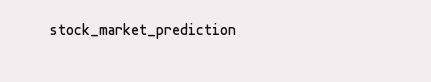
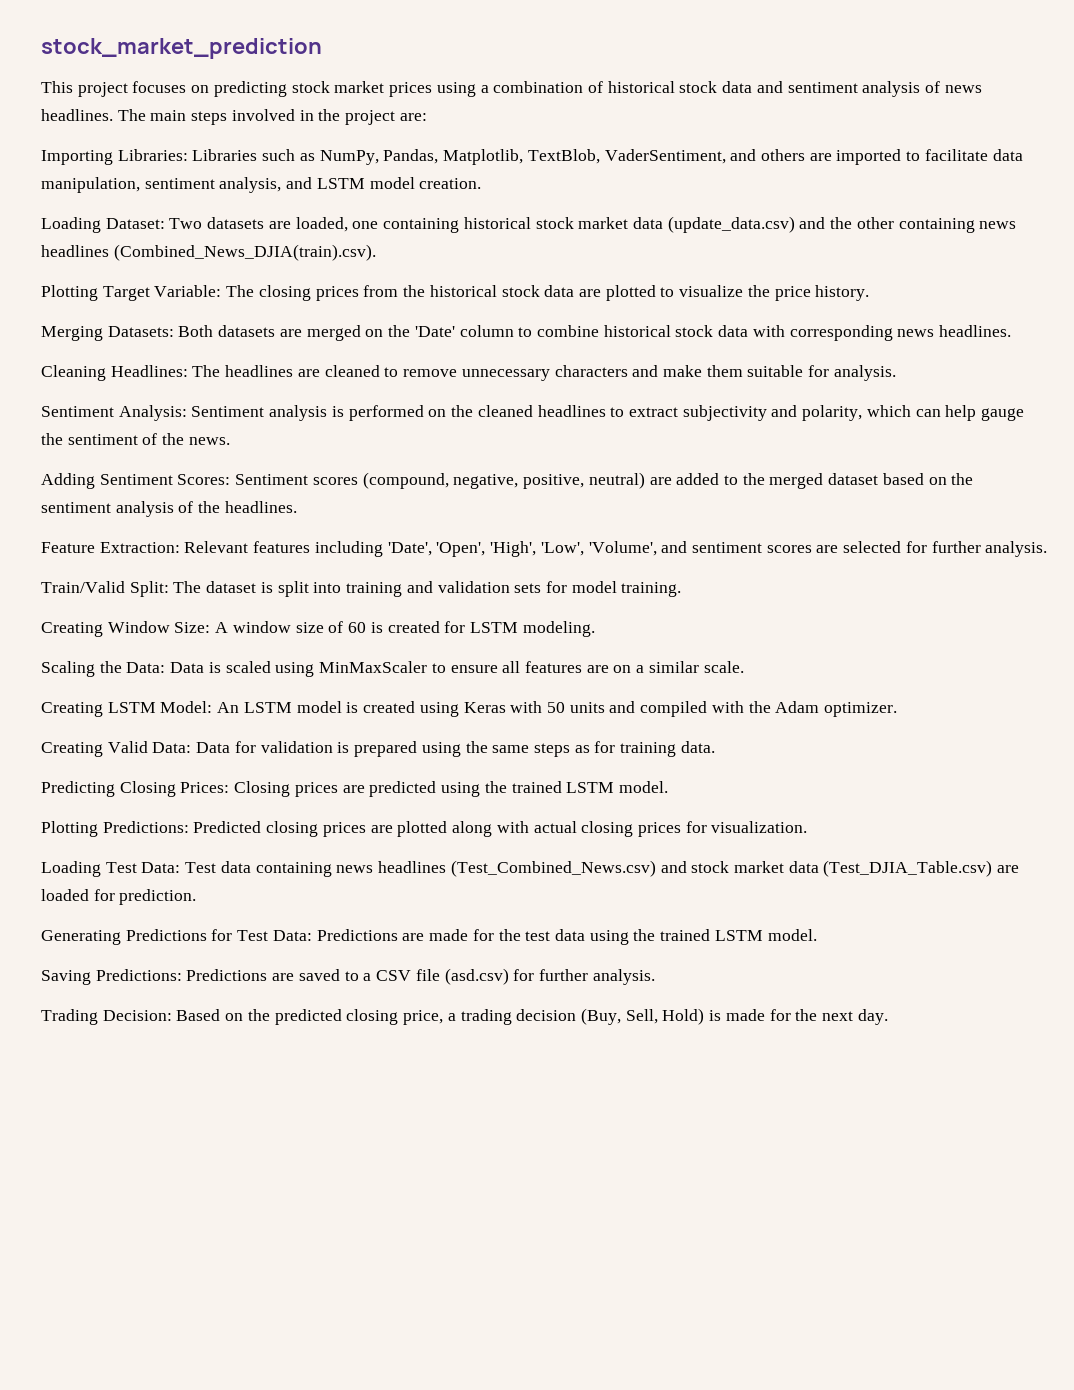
+ This project focuses on predicting stock market prices using a combination of historical stock data and sentiment analysis of news headlines. The main steps involved in the project are:
+ Importing Libraries: Libraries such as NumPy, Pandas, Matplotlib, TextBlob, VaderSentiment, and others are imported to facilitate data manipulation, sentiment analysis, and LSTM model creation.
+ Loading Dataset: Two datasets are loaded, one containing historical stock market data (update_data.csv) and the other containing news headlines (Combined_News_DJIA(train).csv).
+ Plotting Target Variable: The closing prices from the historical stock data are plotted to visualize the price history.
+ Merging Datasets: Both datasets are merged on the 'Date' column to combine historical stock data with corresponding news headlines.
+ Cleaning Headlines: The headlines are cleaned to remove unnecessary characters and make them suitable for analysis.
+ Sentiment Analysis: Sentiment analysis is performed on the cleaned headlines to extract subjectivity and polarity, which can help gauge the sentiment of the news.
+ Adding Sentiment Scores: Sentiment scores (compound, negative, positive, neutral) are added to the merged dataset based on the sentiment analysis of the headlines.
+ Feature Extraction: Relevant features including 'Date', 'Open', 'High', 'Low', 'Volume', and sentiment scores are selected for further analysis.
+ Train/Valid Split: The dataset is split into training and validation sets for model training.
+ Creating Window Size: A window size of 60 is created for LSTM modeling.
+ Scaling the Data: Data is scaled using MinMaxScaler to ensure all features are on a similar scale.
+ Creating LSTM Model: An LSTM model is created using Keras with 50 units and compiled with the Adam optimizer.
+ Creating Valid Data: Data for validation is prepared using the same steps as for training data.
+ Predicting Closing Prices: Closing prices are predicted using the trained LSTM model.
+ Plotting Predictions: Predicted closing prices are plotted along with actual closing prices for visualization.
+ Loading Test Data: Test data containing news headlines (Test_Combined_News.csv) and stock market data (Test_DJIA_Table.csv) are loaded for prediction.
+ Generating Predictions for Test Data: Predictions are made for the test data using the trained LSTM model.
+ Saving Predictions: Predictions are saved to a CSV file (asd.csv) for further analysis.
+ Trading Decision: Based on the predicted closing price, a trading decision (Buy, Sell, Hold) is made for the next day.

